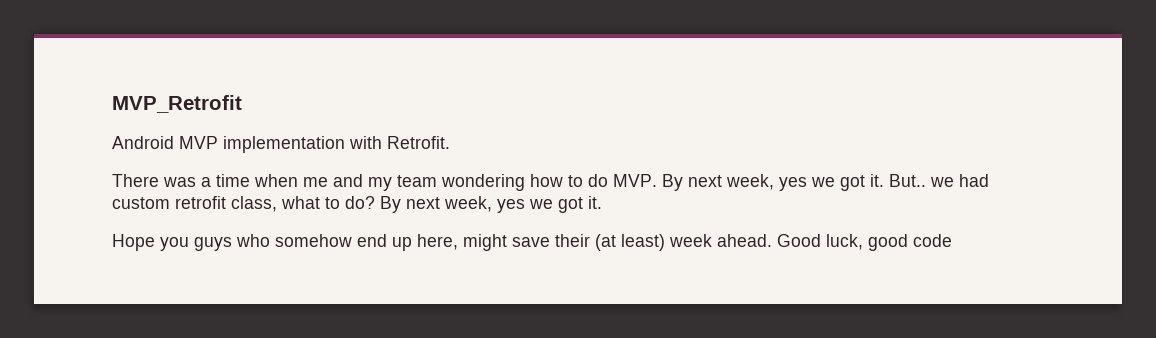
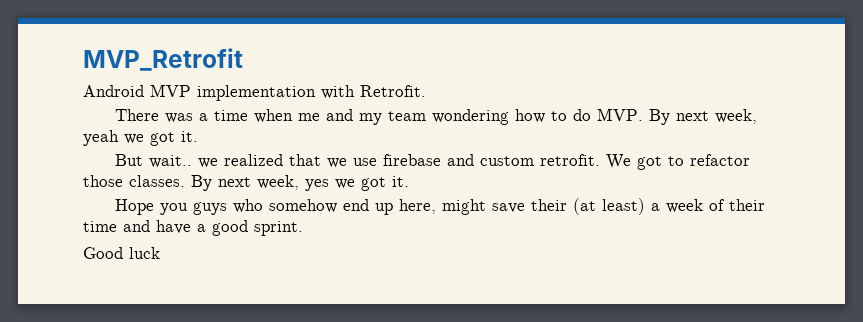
- There was a time when me and my team wondering how to do MVP. By next week, yes we got it. But.. we had custom retrofit class, what to do?
+ There was a time when me and my team wondering how to do MVP. By next week, yeah we got it.
+ But wait.. we realized that we use firebase and custom retrofit. We got to refactor those classes.
- Hope you guys who somehow end up here, might save their (at least) week ahead. Good luck, good code
+ Hope you guys who somehow end up here, might save their (at least) a week of their time and have a good sprint.
+ Good luck

